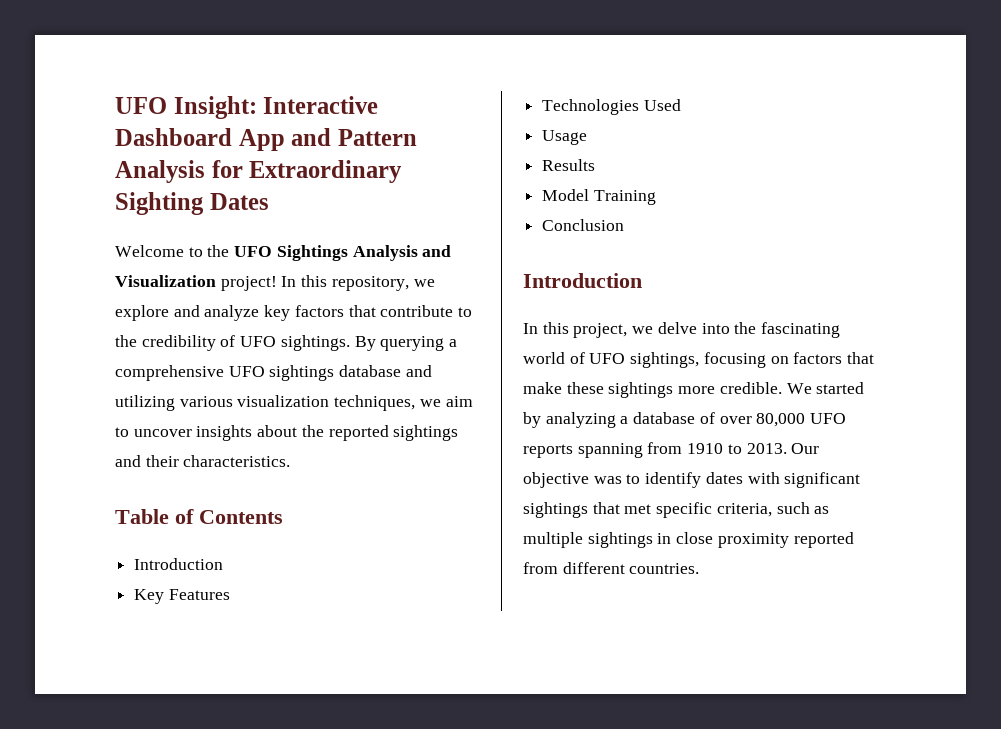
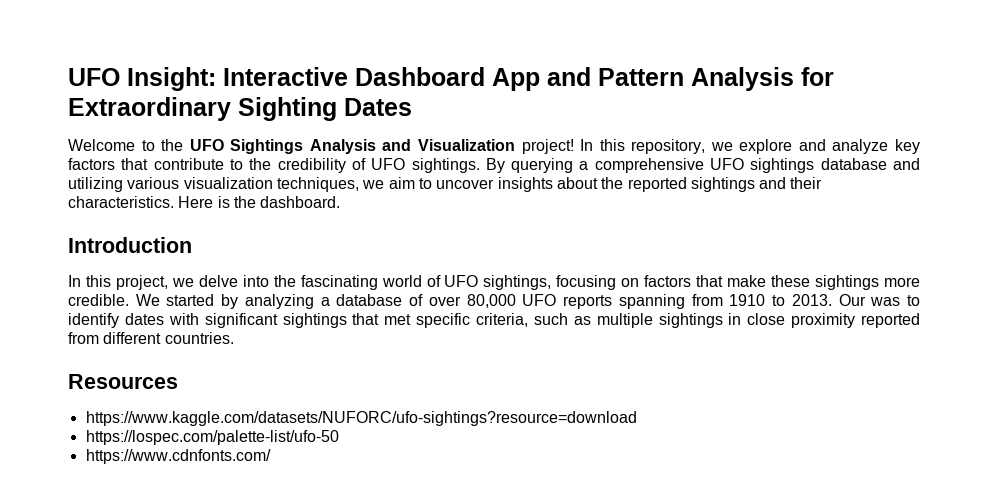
- By querying a comprehensive UFO sightings database and utilizing various visualization techniques, we aim to uncover insights about the reported sightings and their characteristics.
- Table of Contents
- Introduction
- Key Features
- Technologies Used
- Usage
- Results
- Model Training
- Conclusion
+ By querying a comprehensive UFO sightings database and utilizing various visualization techniques, we aim to uncover insights about the reported sightings and their characteristics. Here is the dashboard.
- Our objective was to identify dates with significant sightings that met specific criteria, such as multiple sightings in close proximity reported from different countries.
+ Our was to identify dates with significant sightings that met specific criteria, such as multiple sightings in close proximity reported from different countries.
+ Resources
+ https://www.kaggle.com/datasets/NUFORC/ufo-sightings?resource=download
+ https://lospec.com/palette-list/ufo-50
+ https://www.cdnfonts.com/

